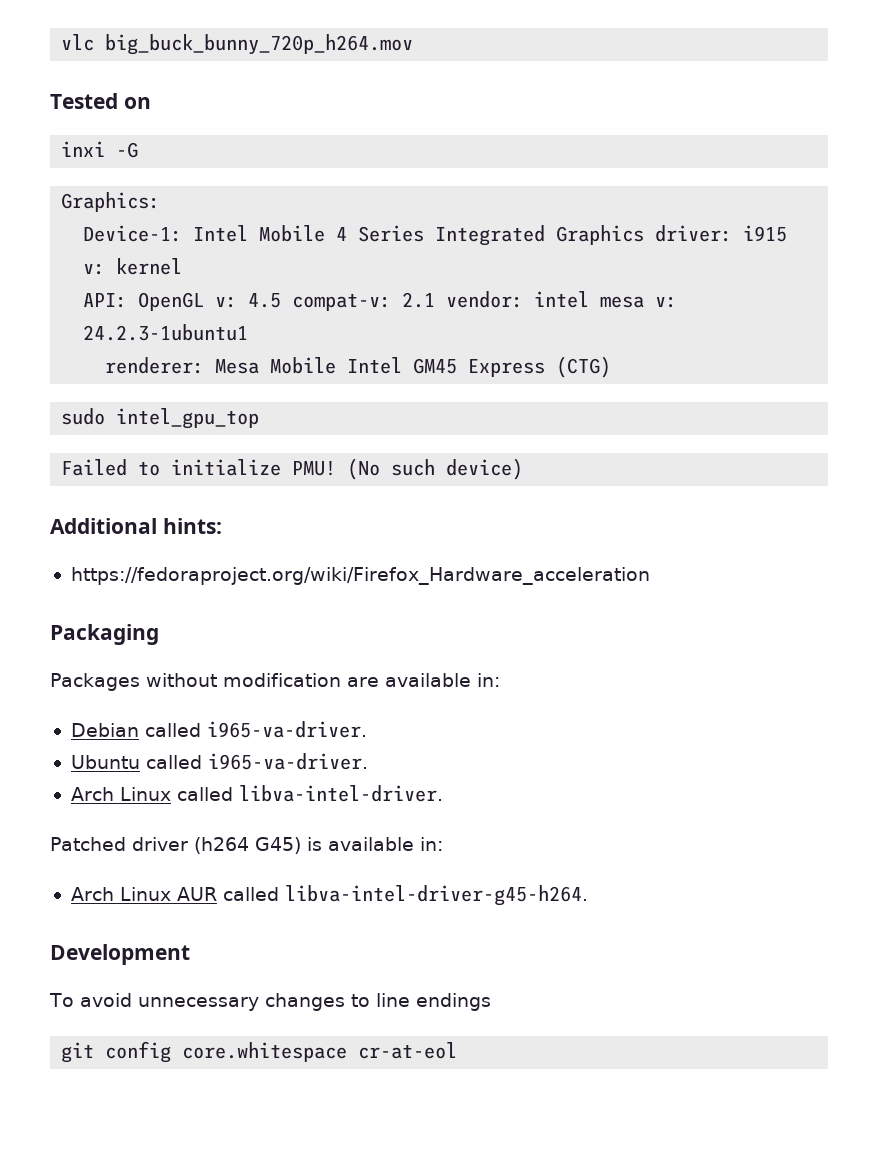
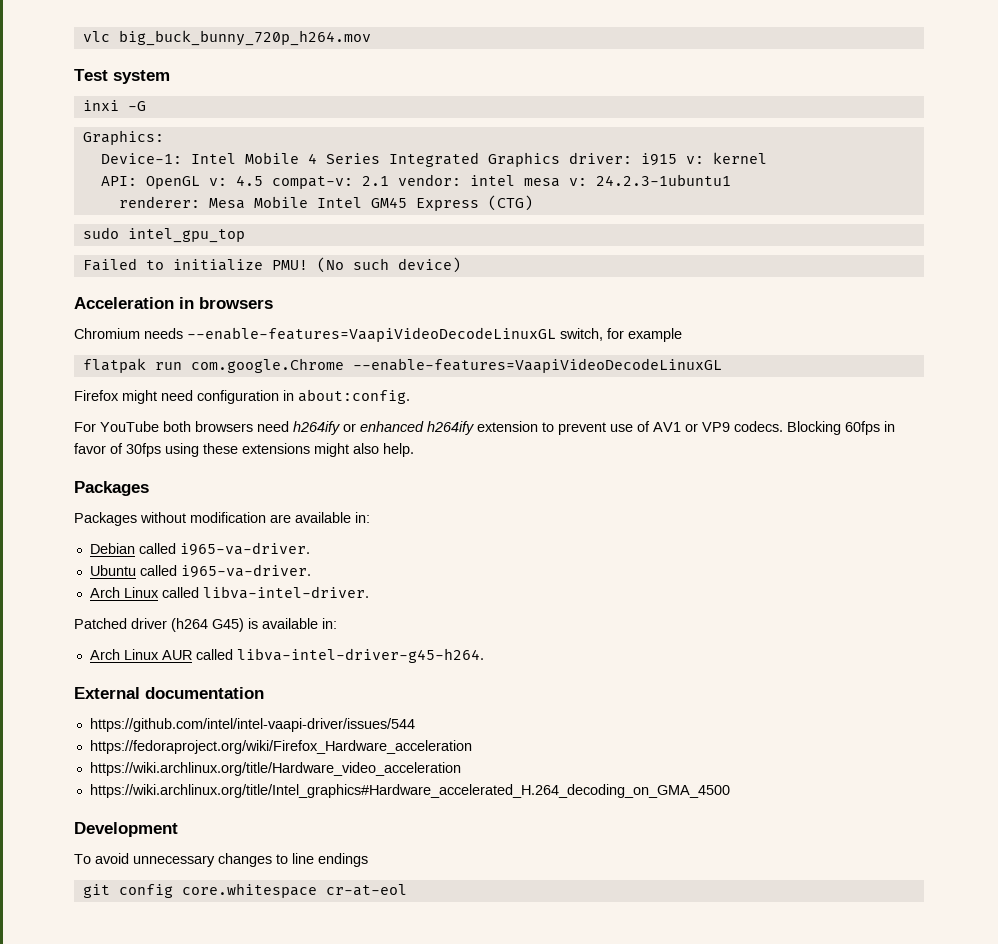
- Tested on
+ Test system
- Additional hints:
- https://fedoraproject.org/wiki/Firefox_Hardware_acceleration
- Packaging
+ Acceleration in browsers
+ Chromium needs --enable-features=VaapiVideoDecodeLinuxGL switch, for example
+ flatpak run com.google.Chrome --enable-features=VaapiVideoDecodeLinuxGL
+ Firefox might need configuration in about:config.
+ For YouTube both browsers need h264ify or enhanced h264ify extension to prevent use of AV1 or VP9 codecs. Blocking 60fps in favor of 30fps using these extensions might also help.
+ Packages
+ External documentation
+ https://github.com/intel/intel-vaapi-driver/issues/544
+ https://fedoraproject.org/wiki/Firefox_Hardware_acceleration
+ https://wiki.archlinux.org/title/Hardware_video_acceleration
+ https://wiki.archlinux.org/title/Intel_graphics#Hardware_accelerated_H.264_decoding_on_GMA_4500

